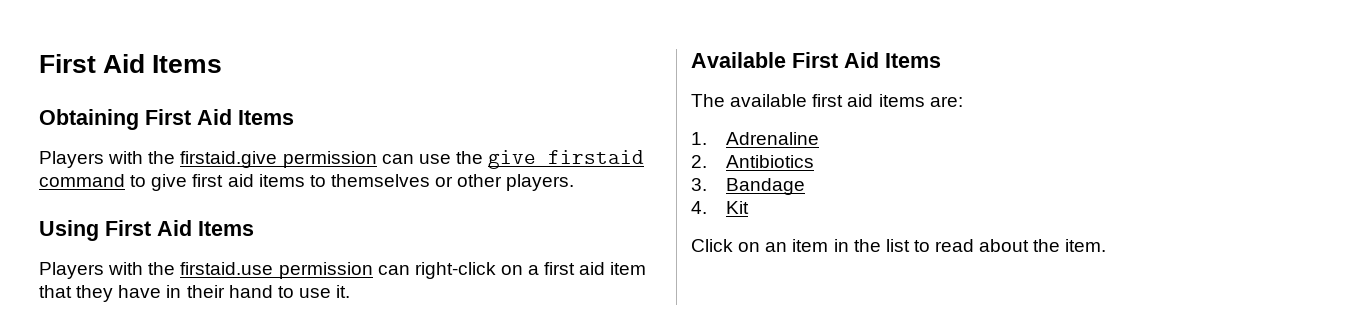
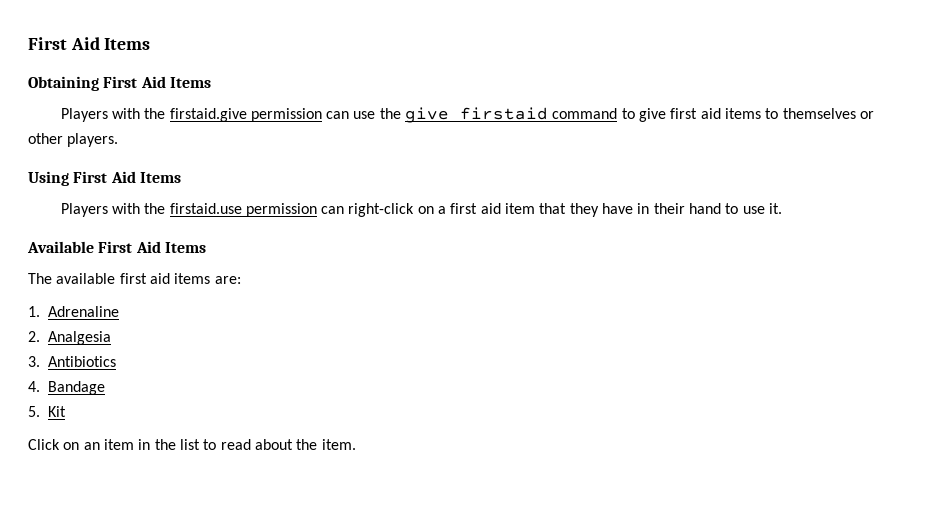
- 2. Antibiotics
+ 2. Analgesia
+ 3. Antibiotics
- 3. Bandage
+ 4. Bandage
- 4. Kit
+ 5. Kit

